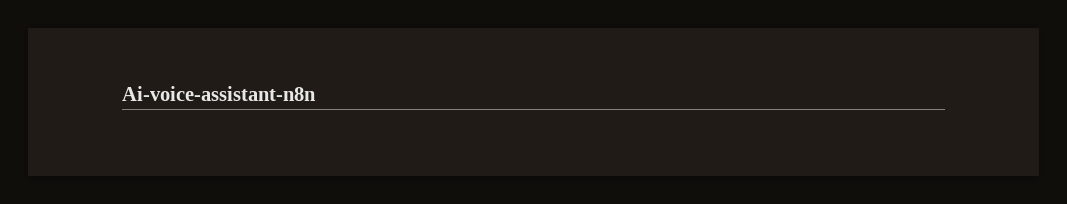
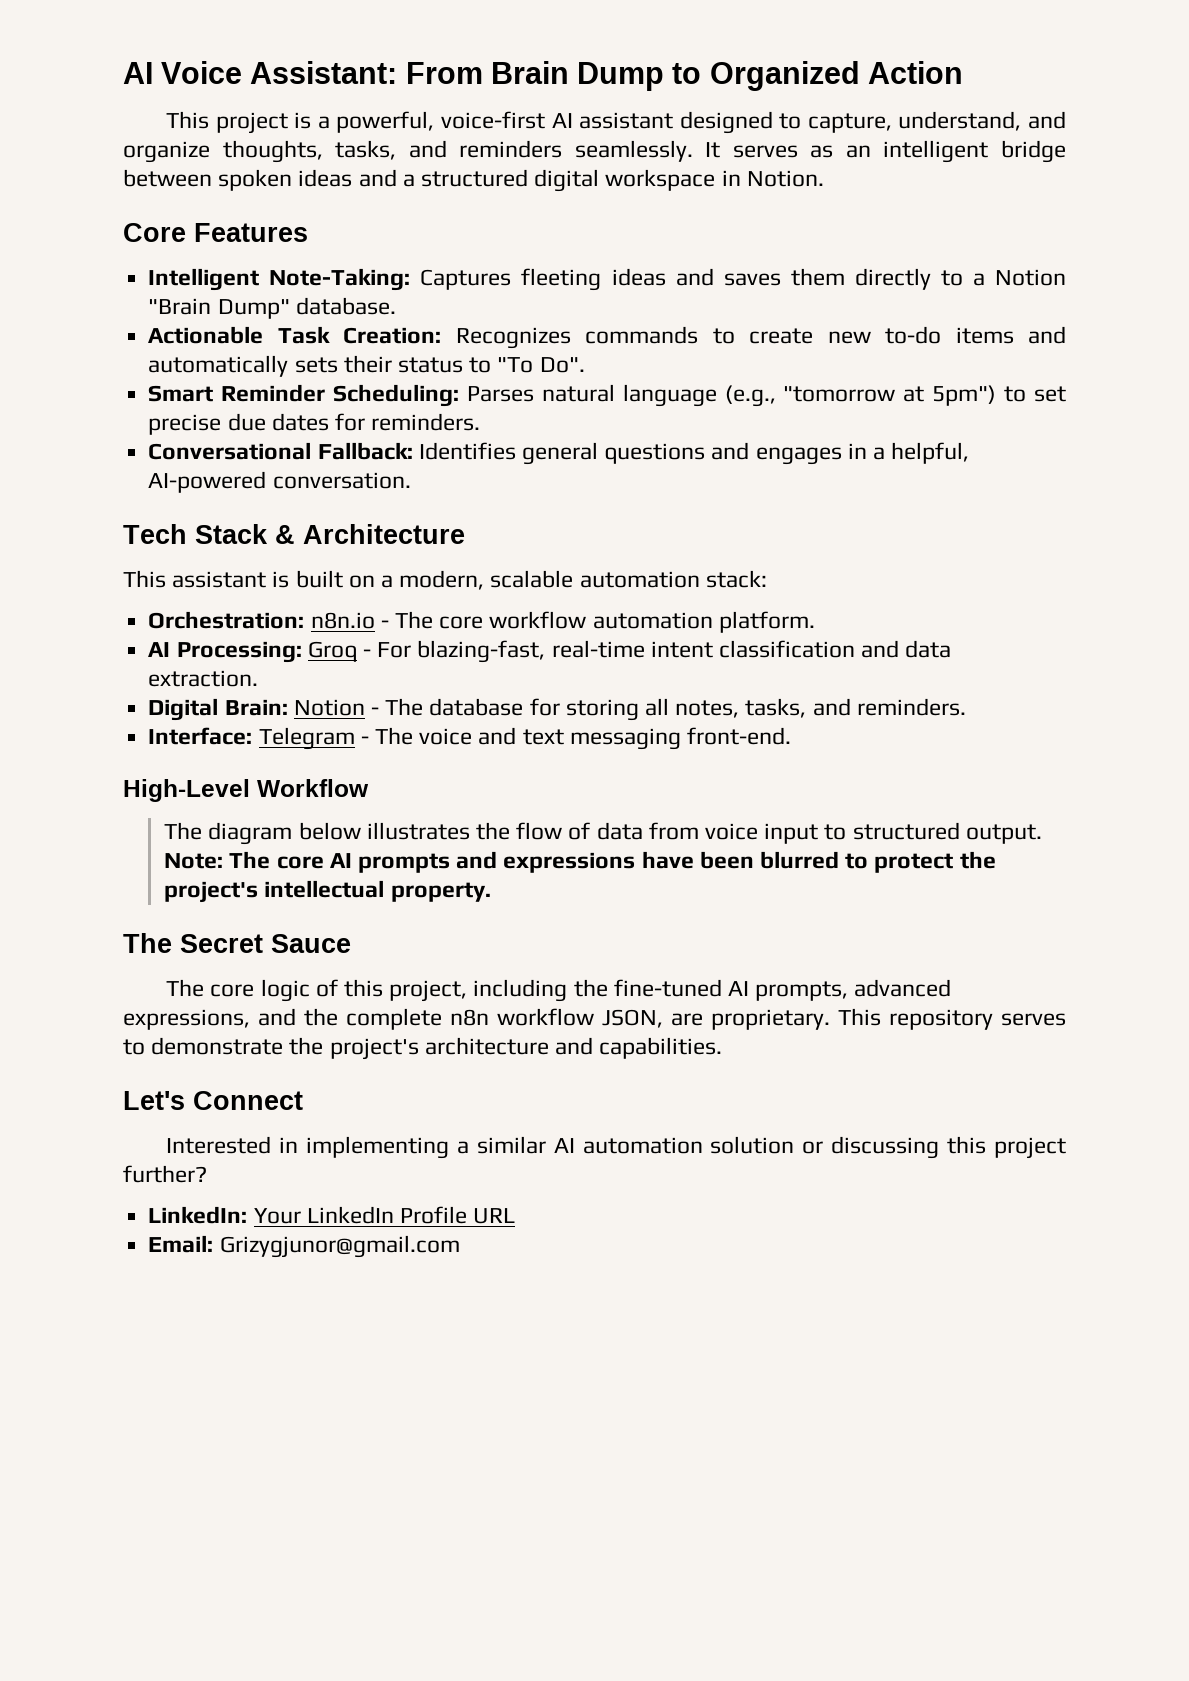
- Ai-voice-assistant-n8n
+ AI Voice Assistant: From Brain Dump to Organized Action
+ This project is a powerful, voice-first AI assistant designed to capture, understand, and organize thoughts, tasks, and reminders seamlessly. It serves as an intelligent bridge between spoken ideas and a structured digital workspace in Notion.
+ Core Features
+ Intelligent Note-Taking: Captures fleeting ideas and saves them directly to a Notion "Brain Dump" database.
+ Actionable Task Creation: Recognizes commands to create new to-do items and automatically sets their status to "To Do".
+ Smart Reminder Scheduling: Parses natural language (e.g., "tomorrow at 5pm") to set precise due dates for reminders.
+ Conversational Fallback: Identifies general questions and engages in a helpful, AI-powered conversation.
+ Tech Stack & Architecture
+ This assistant is built on a modern, scalable automation stack:
+ Orchestration: n8n.io - The core workflow automation platform.
+ AI Processing: Groq - For blazing-fast, real-time intent classification and data extraction.
+ Digital Brain: Notion - The database for storing all notes, tasks, and reminders.
+ Interface: Telegram - The voice and text messaging front-end.
+ High-Level Workflow
+ The diagram below illustrates the flow of data from voice input to structured output. Note: The core AI prompts and expressions have been blurred to protect the project's intellectual property.
+ The Secret Sauce
+ The core logic of this project, including the fine-tuned AI prompts, advanced expressions, and the complete n8n workflow JSON, are proprietary. This repository serves to demonstrate the project's architecture and capabilities.
+ Let's Connect
+ Interested in implementing a similar AI automation solution or discussing this project further?
+ LinkedIn: Your LinkedIn Profile URL
+ Email: Grizygjunor@gmail.com

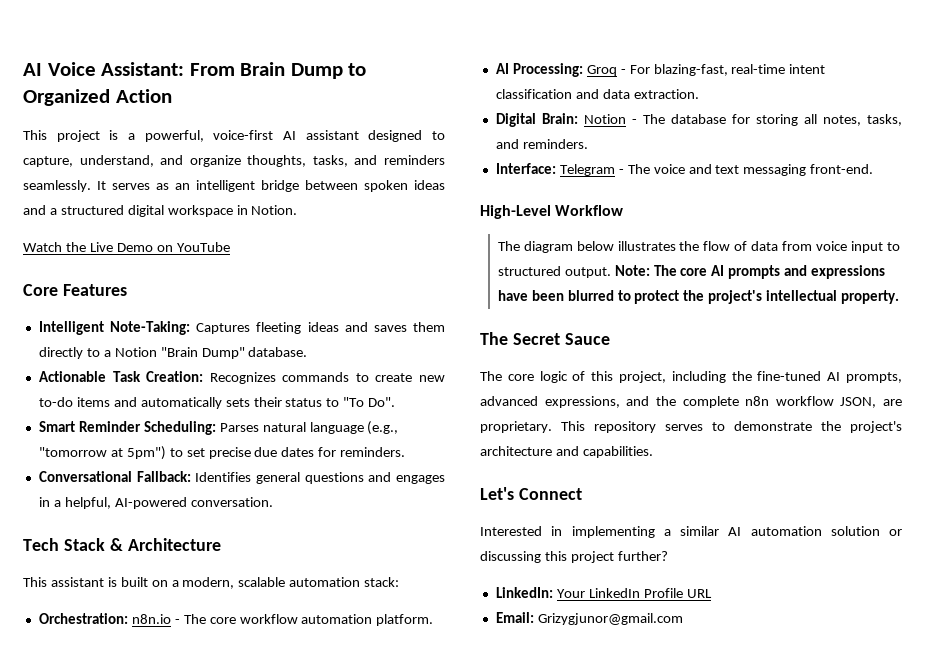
+ Watch the Live Demo on YouTube

